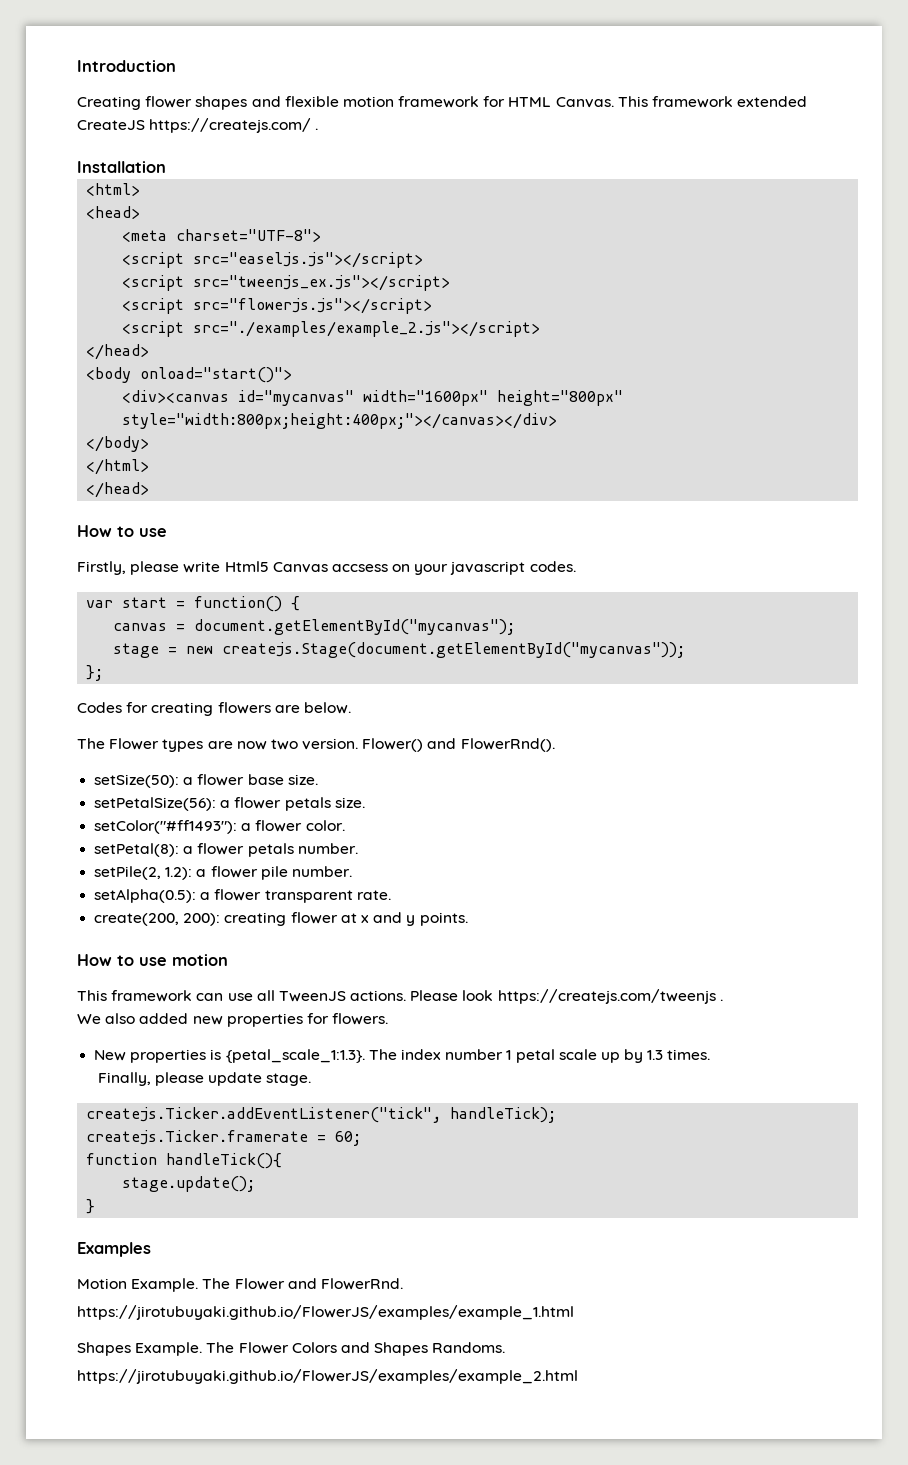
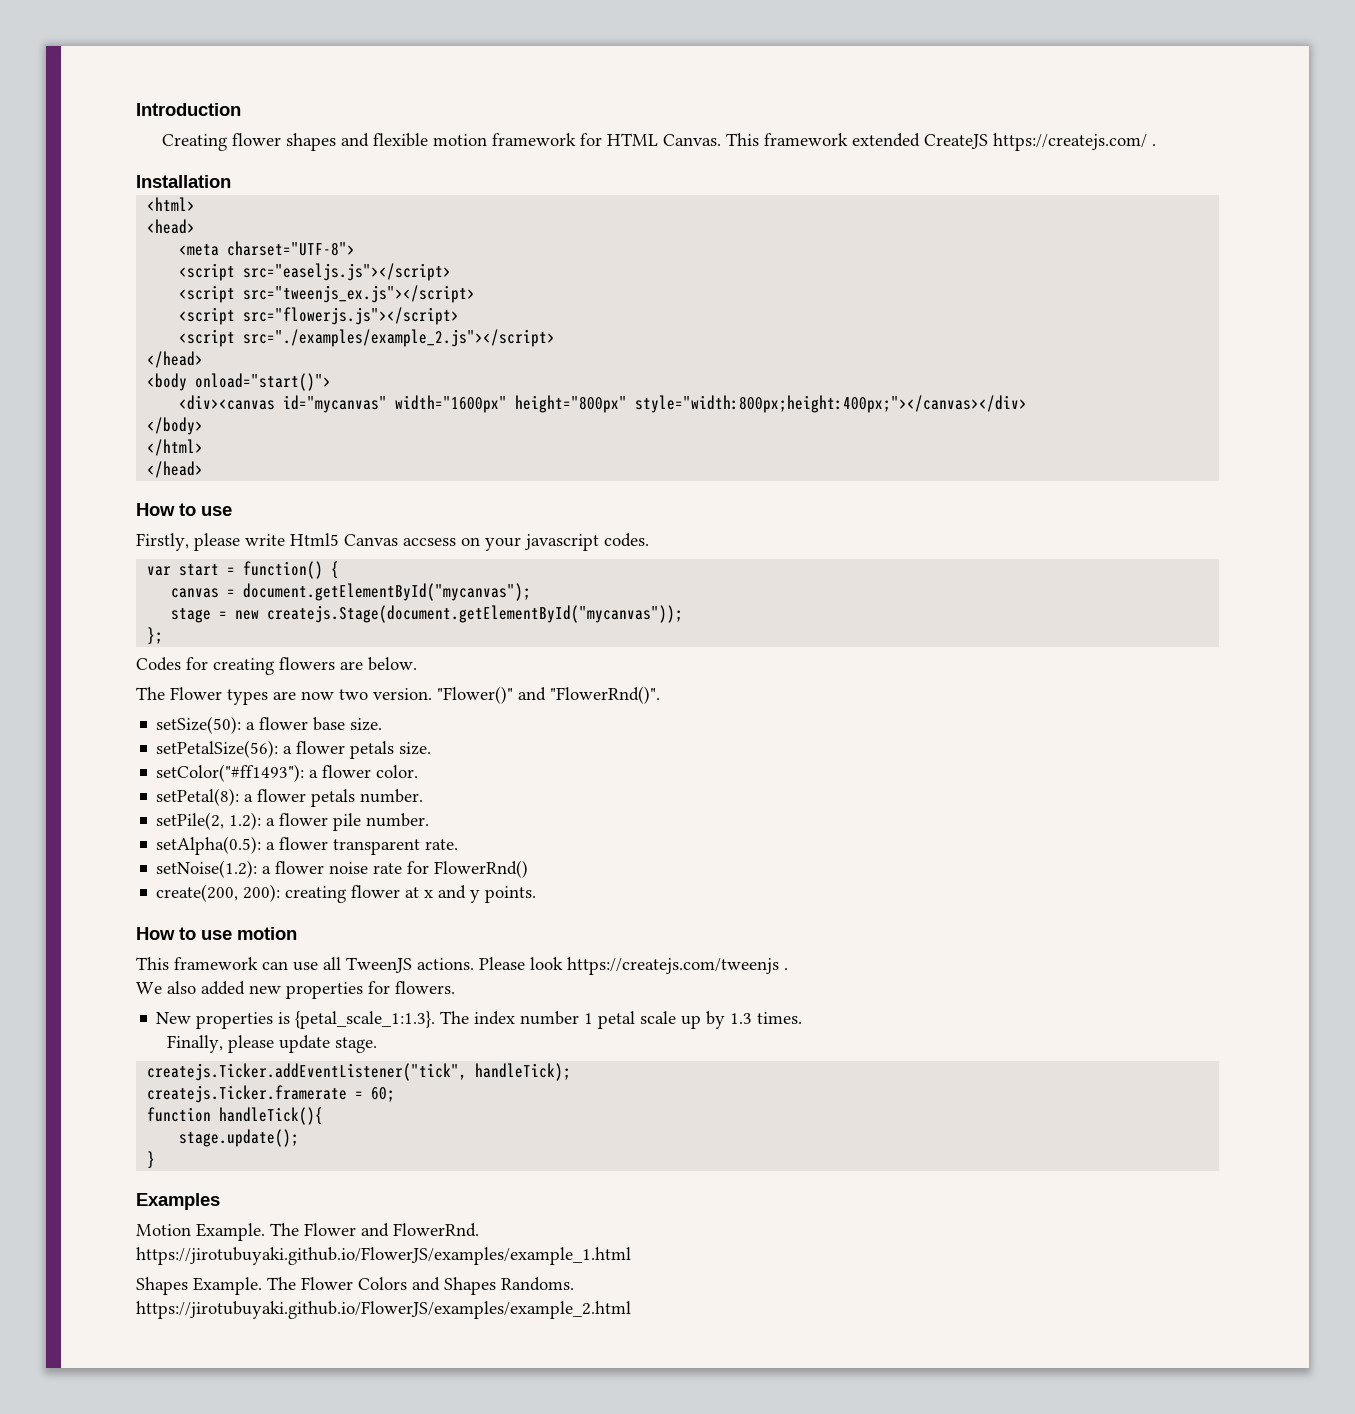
- Flower() and FlowerRnd().
+ "Flower()" and "FlowerRnd()".
+ setNoise(1.2): a flower noise rate for FlowerRnd()

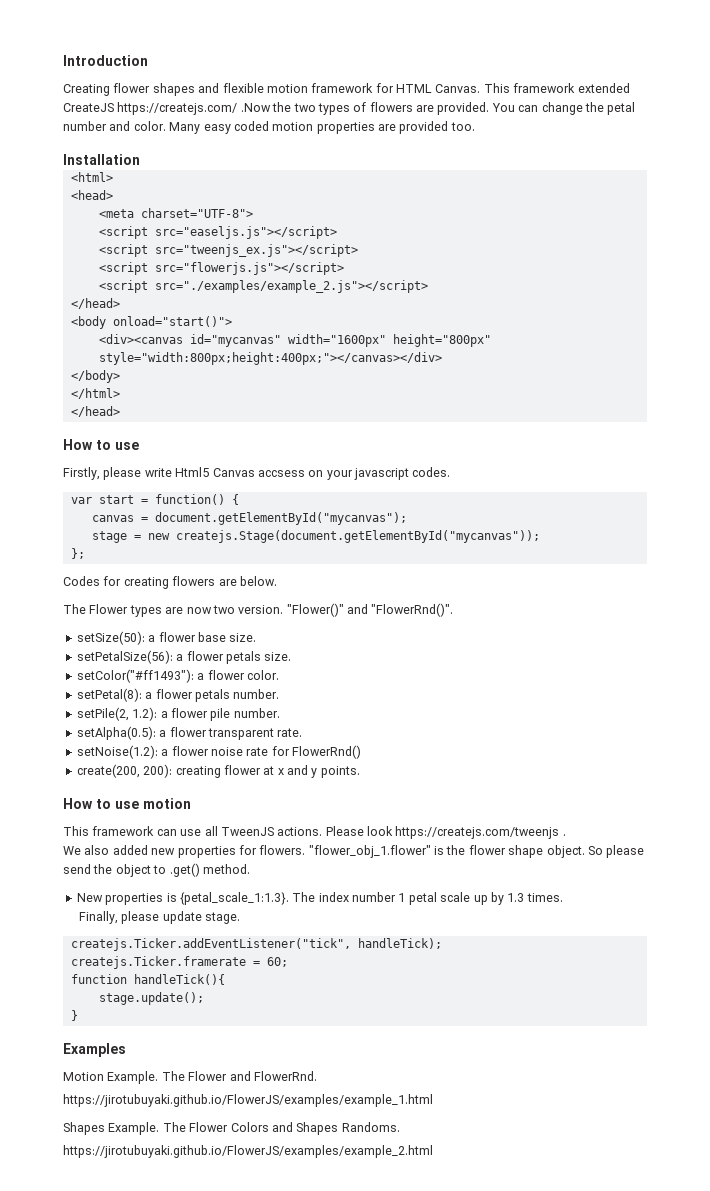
- This framework extended CreateJS https://createjs.com/ .
+ This framework extended CreateJS https://createjs.com/ .Now the two types of flowers are provided. You can change the petal number and color. Many easy coded motion properties are provided too.
+ "flower_obj_1.flower" is the flower shape object. So please send the object to .get() method.

